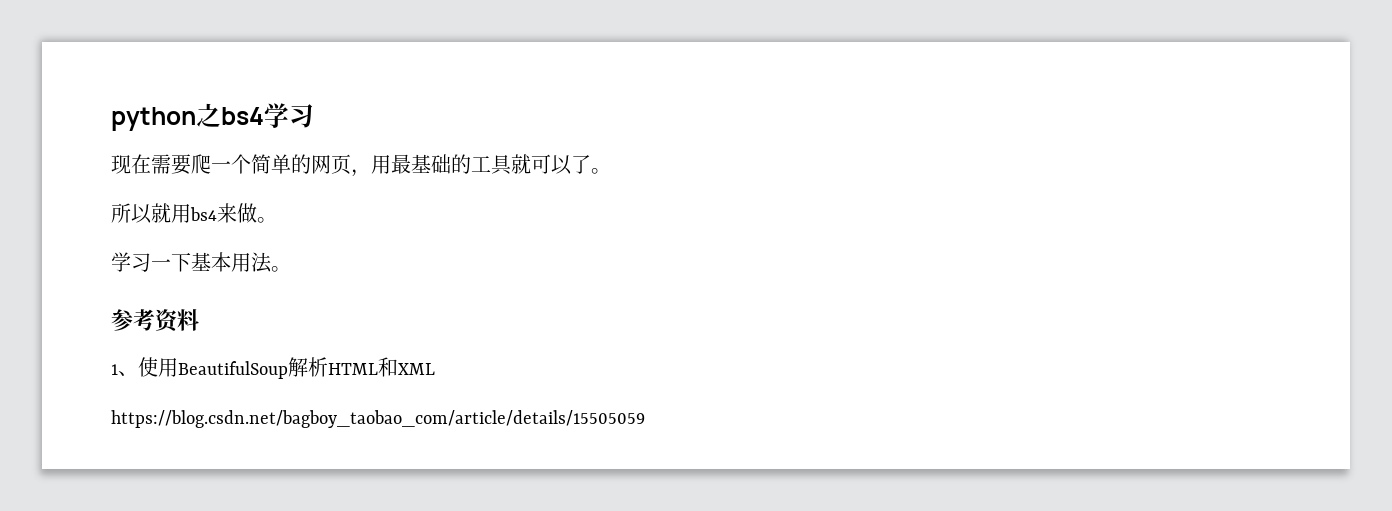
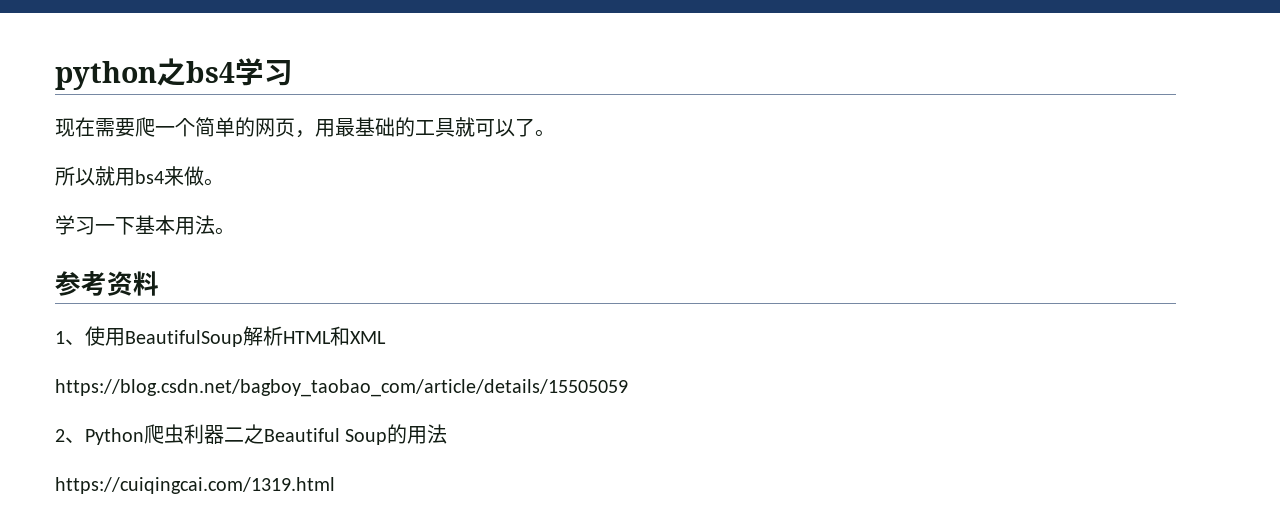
+ 2、Python爬虫利器二之Beautiful Soup的用法
+ https://cuiqingcai.com/1319.html

